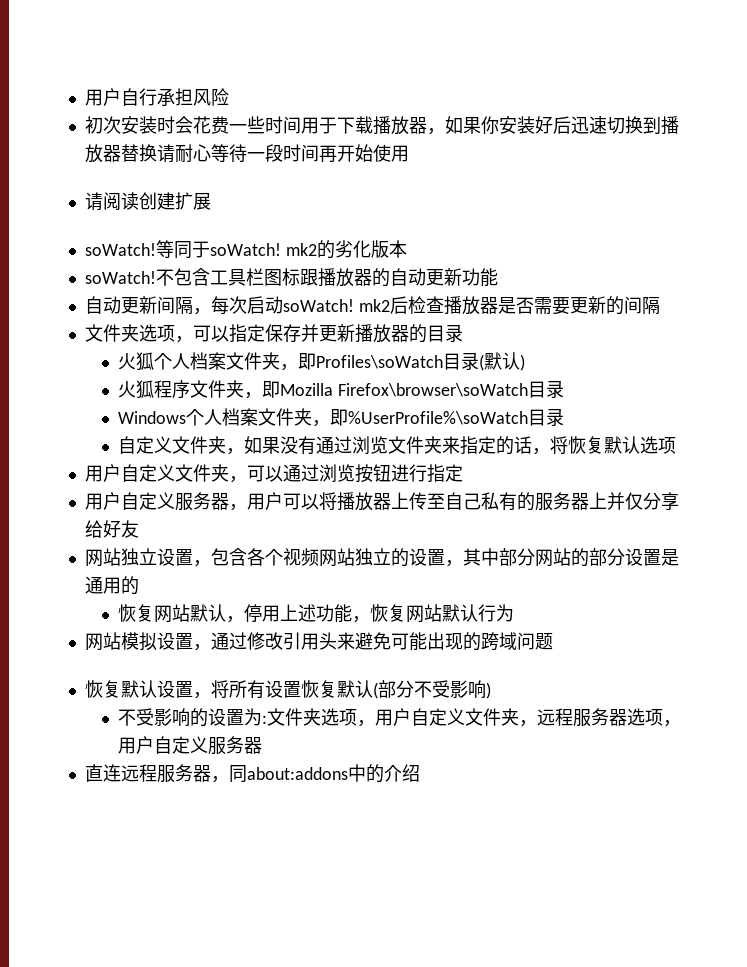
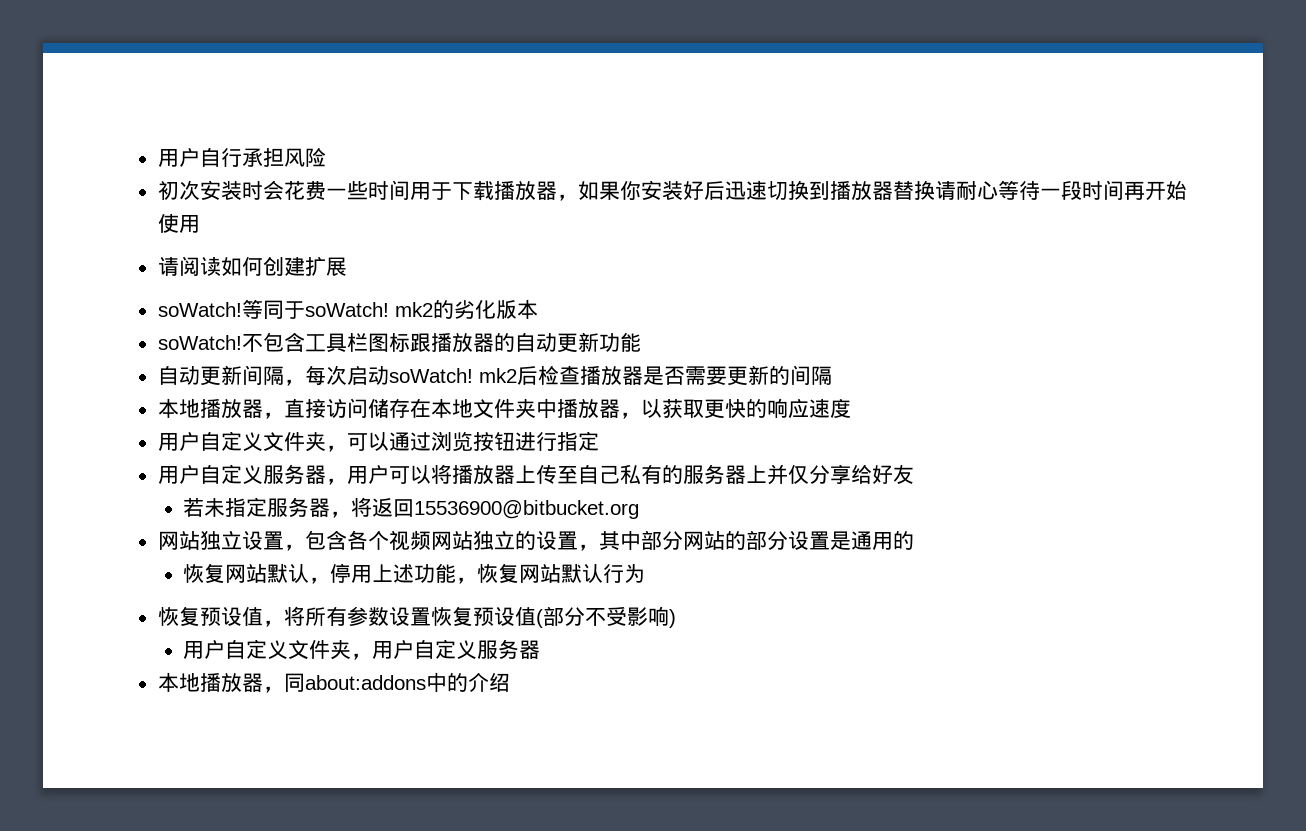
- 请阅读创建扩展
+ 请阅读如何创建扩展
- 文件夹选项，可以指定保存并更新播放器的目录
- 火狐个人档案文件夹，即Profiles\soWatch目录(默认)
- 火狐程序文件夹，即Mozilla Firefox\browser\soWatch目录
- Windows个人档案文件夹，即%UserProfile%\soWatch目录
- 自定义文件夹，如果没有通过浏览文件夹来指定的话，将恢复默认选项
+ 本地播放器，直接访问储存在本地文件夹中播放器，以获取更快的响应速度
+ 若未指定服务器，将返回15536900@bitbucket.org
- 网站模拟设置，通过修改引用头来避免可能出现的跨域问题
- 恢复默认设置，将所有设置恢复默认(部分不受影响)
+ 恢复预设值，将所有参数设置恢复预设值(部分不受影响)
- 不受影响的设置为:文件夹选项，用户自定义文件夹，远程服务器选项，用户自定义服务器
+ 用户自定义文件夹，用户自定义服务器
- 直连远程服务器，同about:addons中的介绍
+ 本地播放器，同about:addons中的介绍

